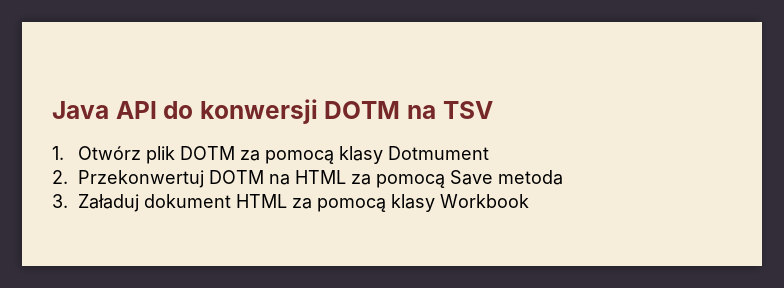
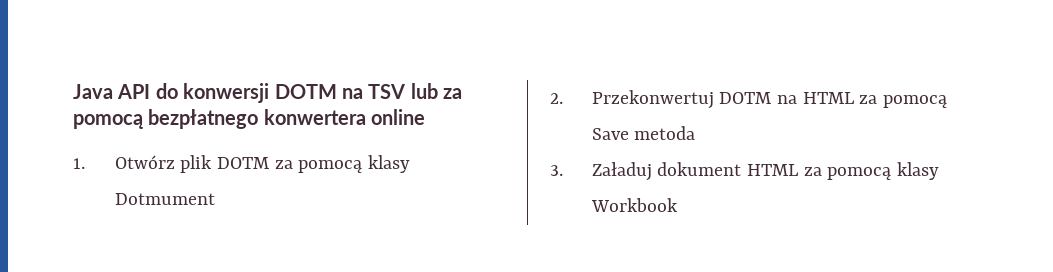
- Java API do konwersji DOTM na TSV
+ Java API do konwersji DOTM na TSV lub za pomocą bezpłatnego konwertera online

